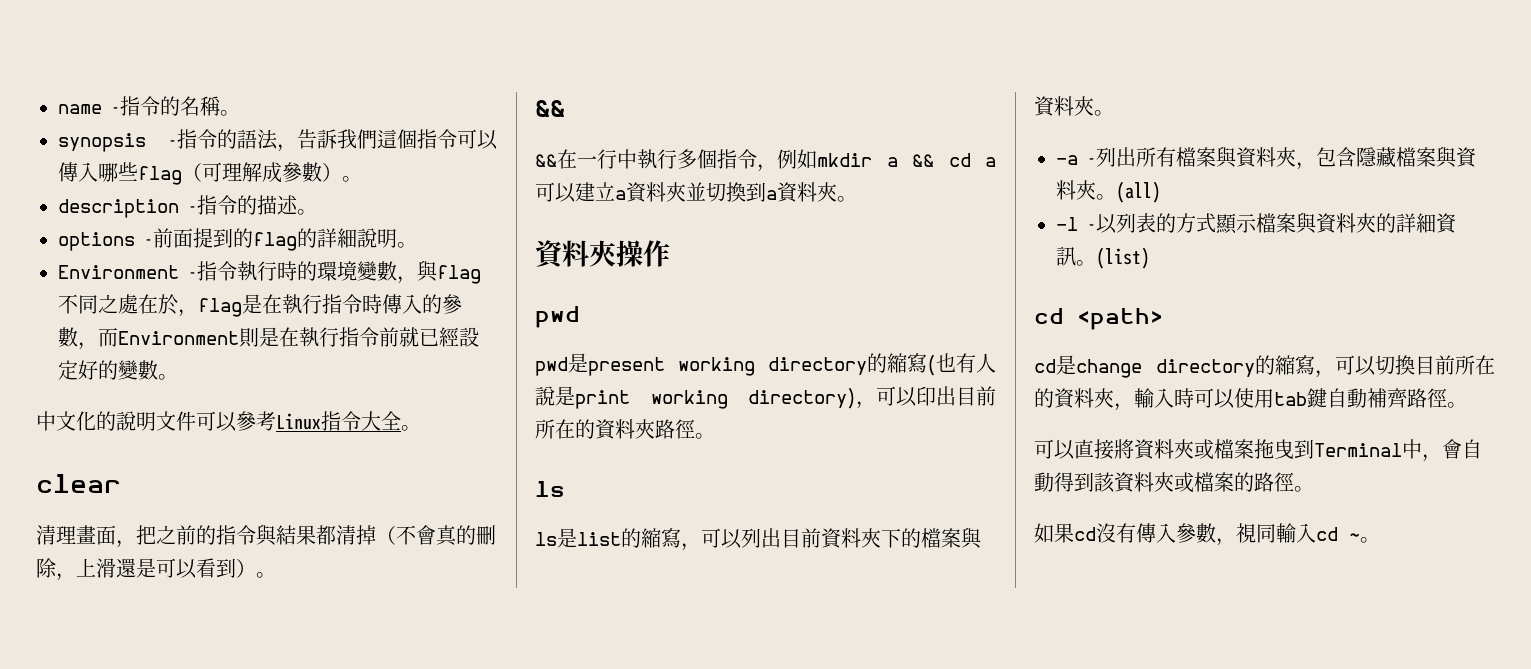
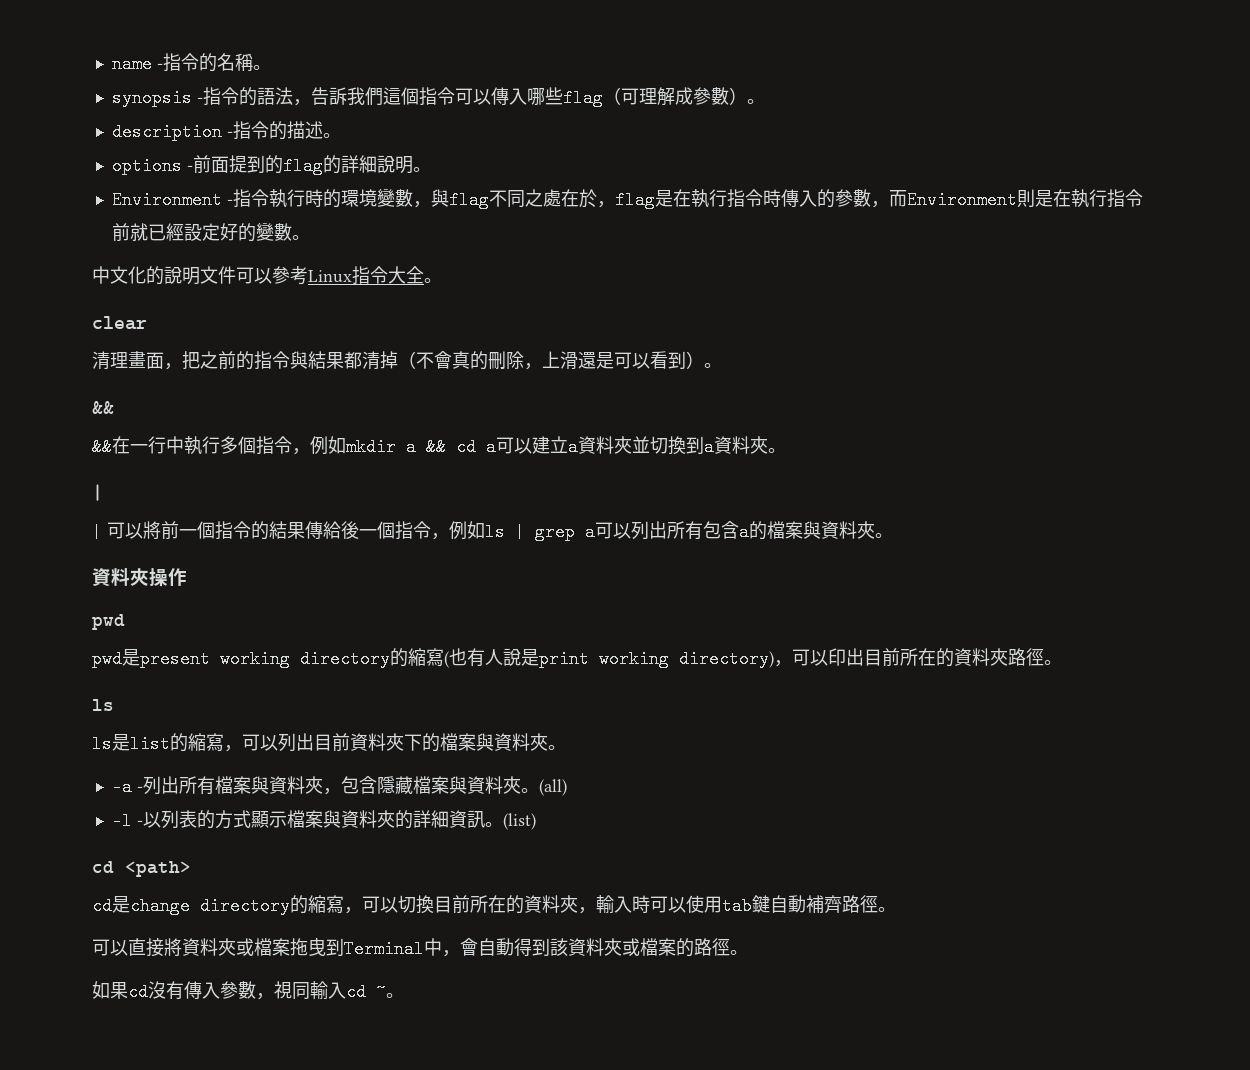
  &&在一行中執行多個指令，例如mkdir a && cd a可以建立a資料夾並切換到a資料夾。
+ |
+ | 可以將前一個指令的結果傳給後一個指令，例如ls | grep a可以列出所有包含a的檔案與資料夾。

